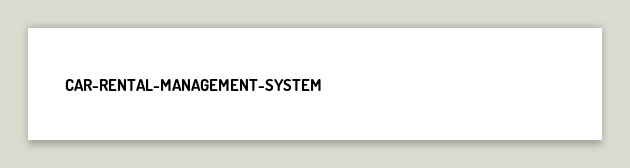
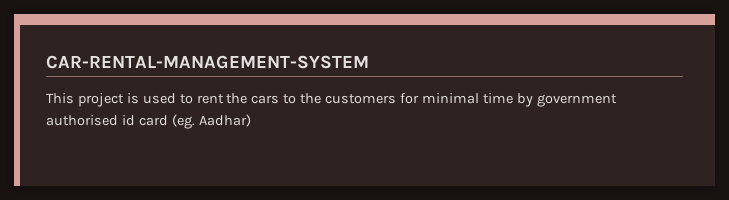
+ This project is used to rent the cars to the customers for minimal time by government authorised id card (eg. Aadhar)

